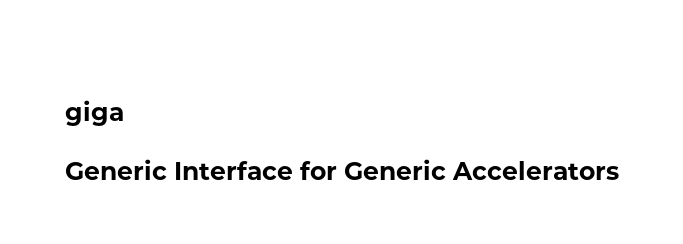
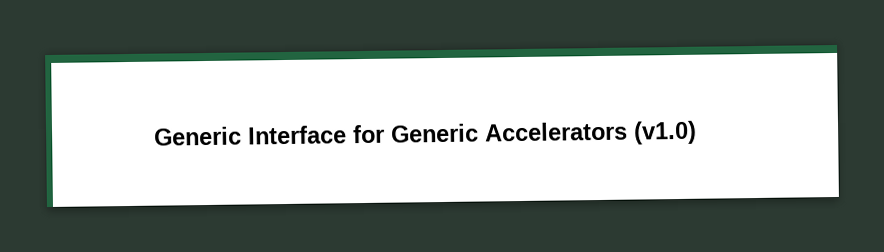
- giga
- Generic Interface for Generic Accelerators
+ Generic Interface for Generic Accelerators (v1.0)

